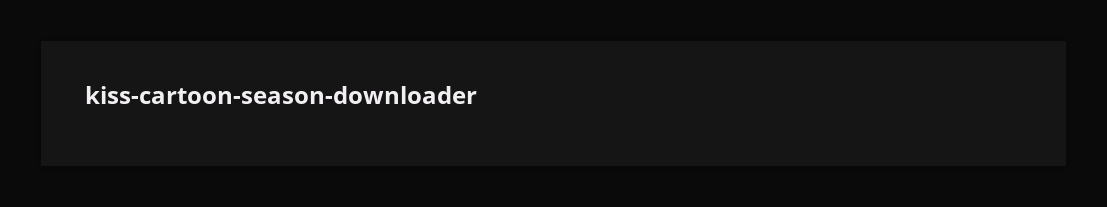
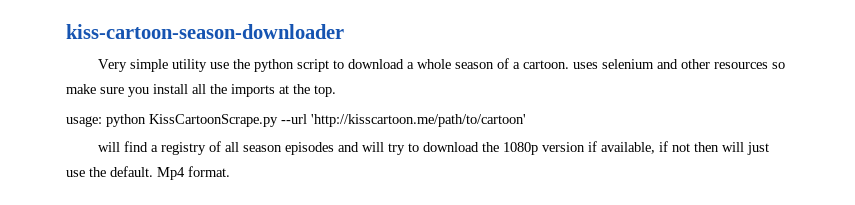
+ Very simple utility use the python script to download a whole season of a cartoon. uses selenium and other resources so make sure you install all the imports at the top.
+ usage: python KissCartoonScrape.py --url 'http://kisscartoon.me/path/to/cartoon'
+ will find a registry of all season episodes and will try to download the 1080p version if available, if not then will just use the default. Mp4 format.

